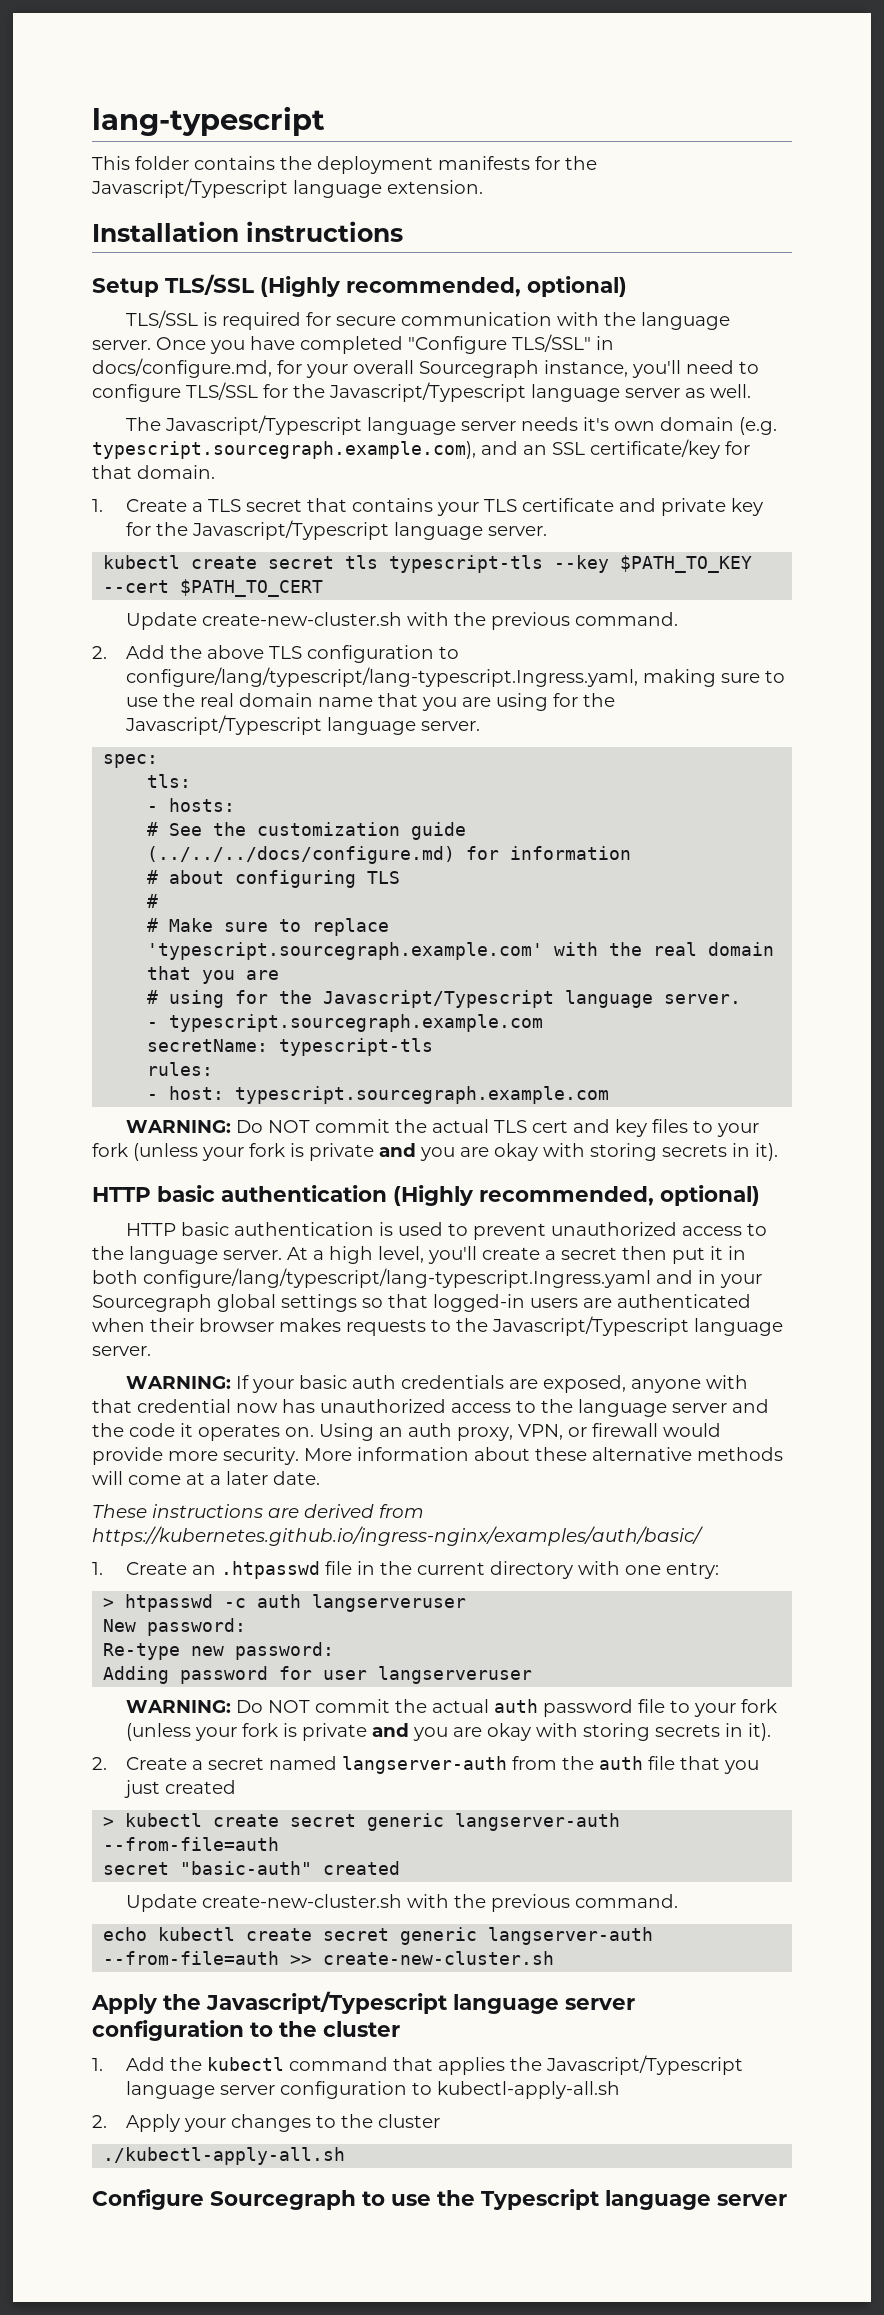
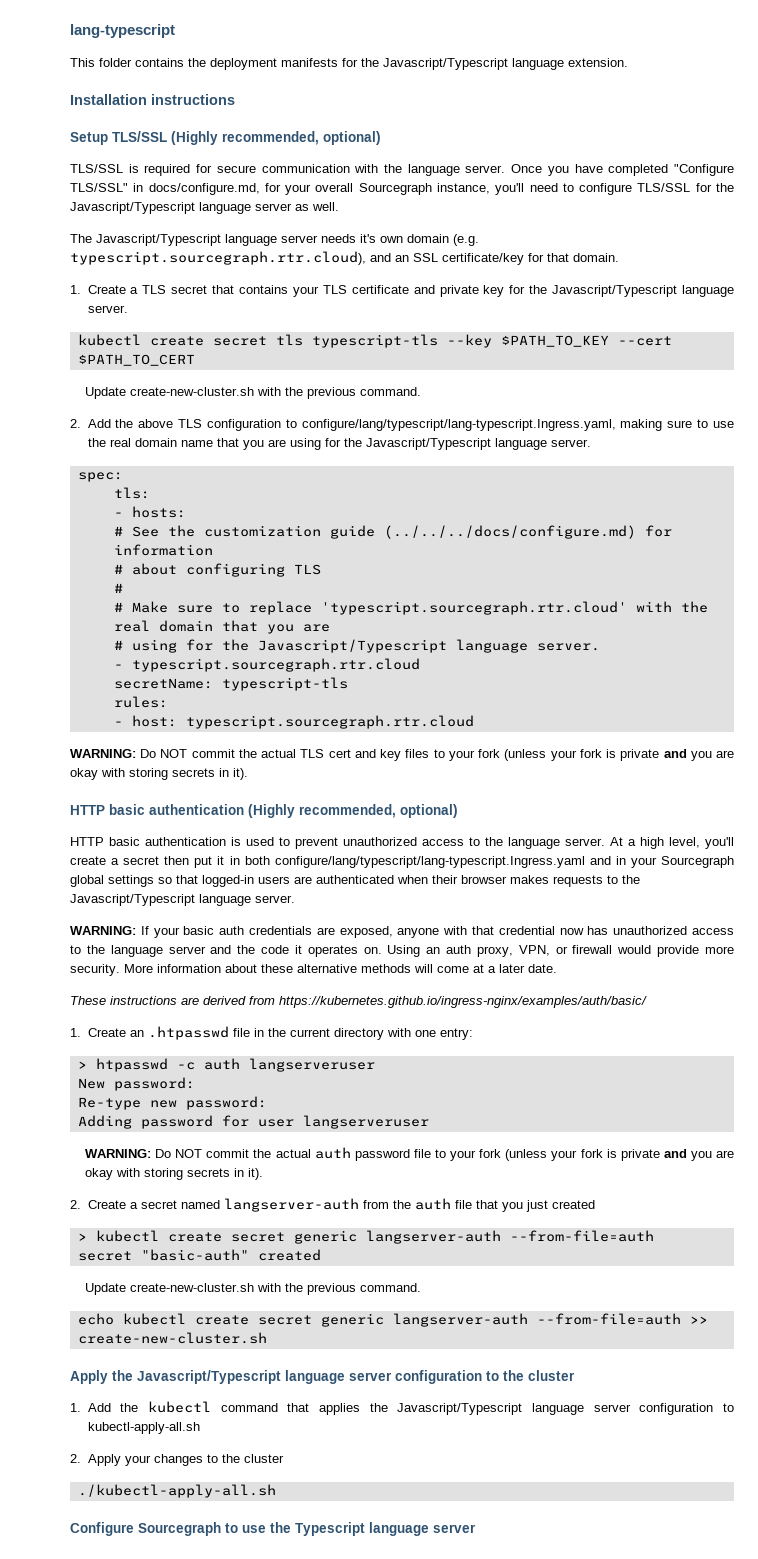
- The Javascript/Typescript language server needs it's own domain (e.g. typescript.sourcegraph.example.com), and an SSL certificate/key for that domain.
+ The Javascript/Typescript language server needs it's own domain (e.g. typescript.sourcegraph.rtr.cloud), and an SSL certificate/key for that domain.
- # Make sure to replace 'typescript.sourcegraph.example.com' with the real domain that you are
+ # Make sure to replace 'typescript.sourcegraph.rtr.cloud' with the real domain that you are
- - typescript.sourcegraph.example.com
+ - typescript.sourcegraph.rtr.cloud
- - host: typescript.sourcegraph.example.com
+ - host: typescript.sourcegraph.rtr.cloud

